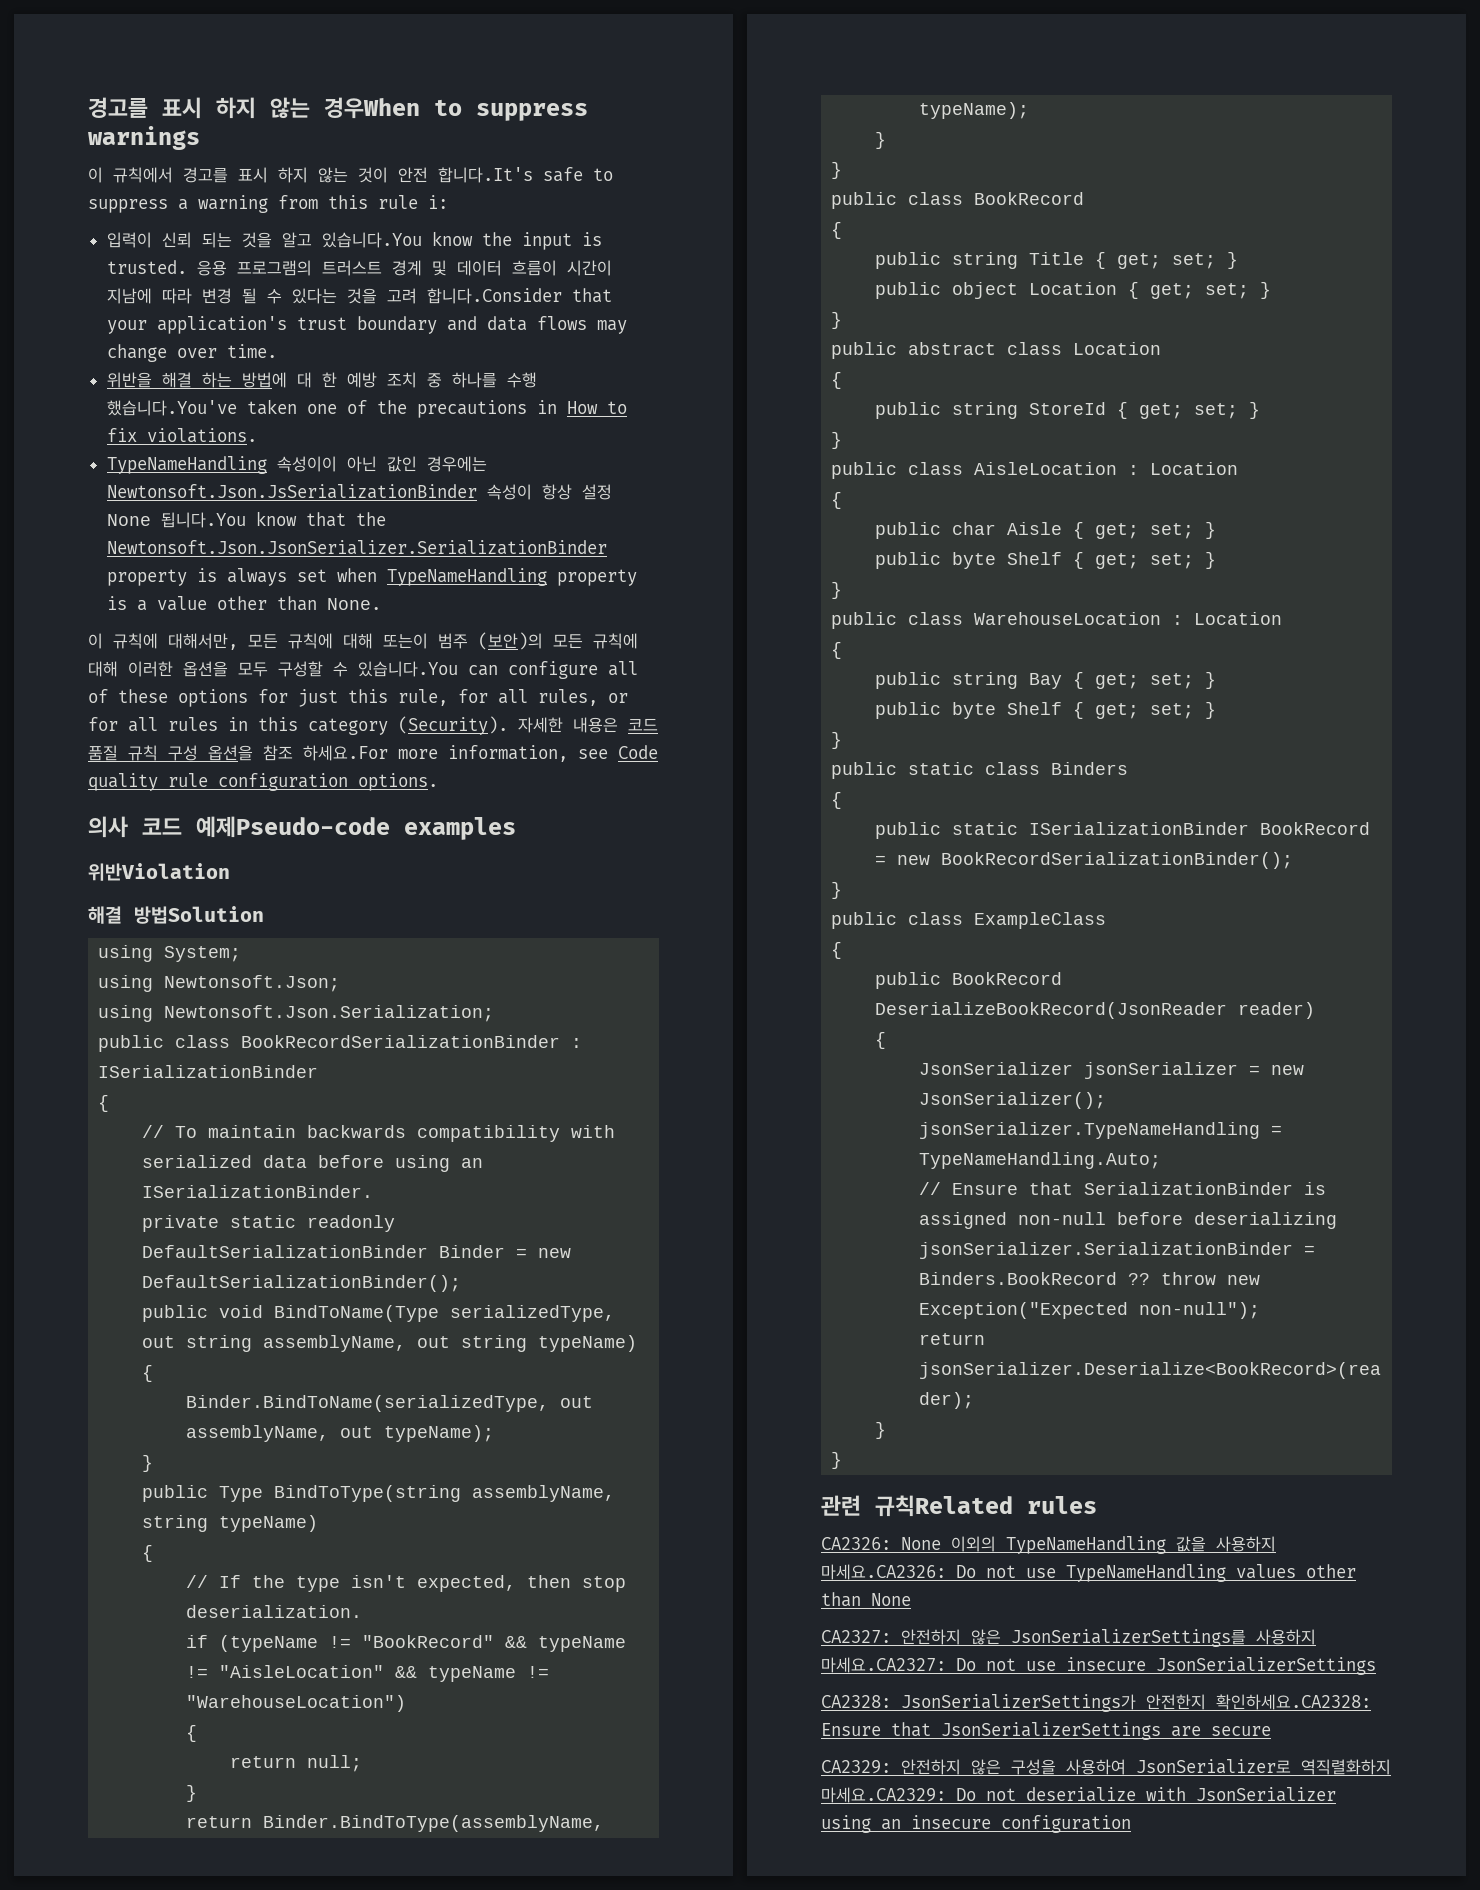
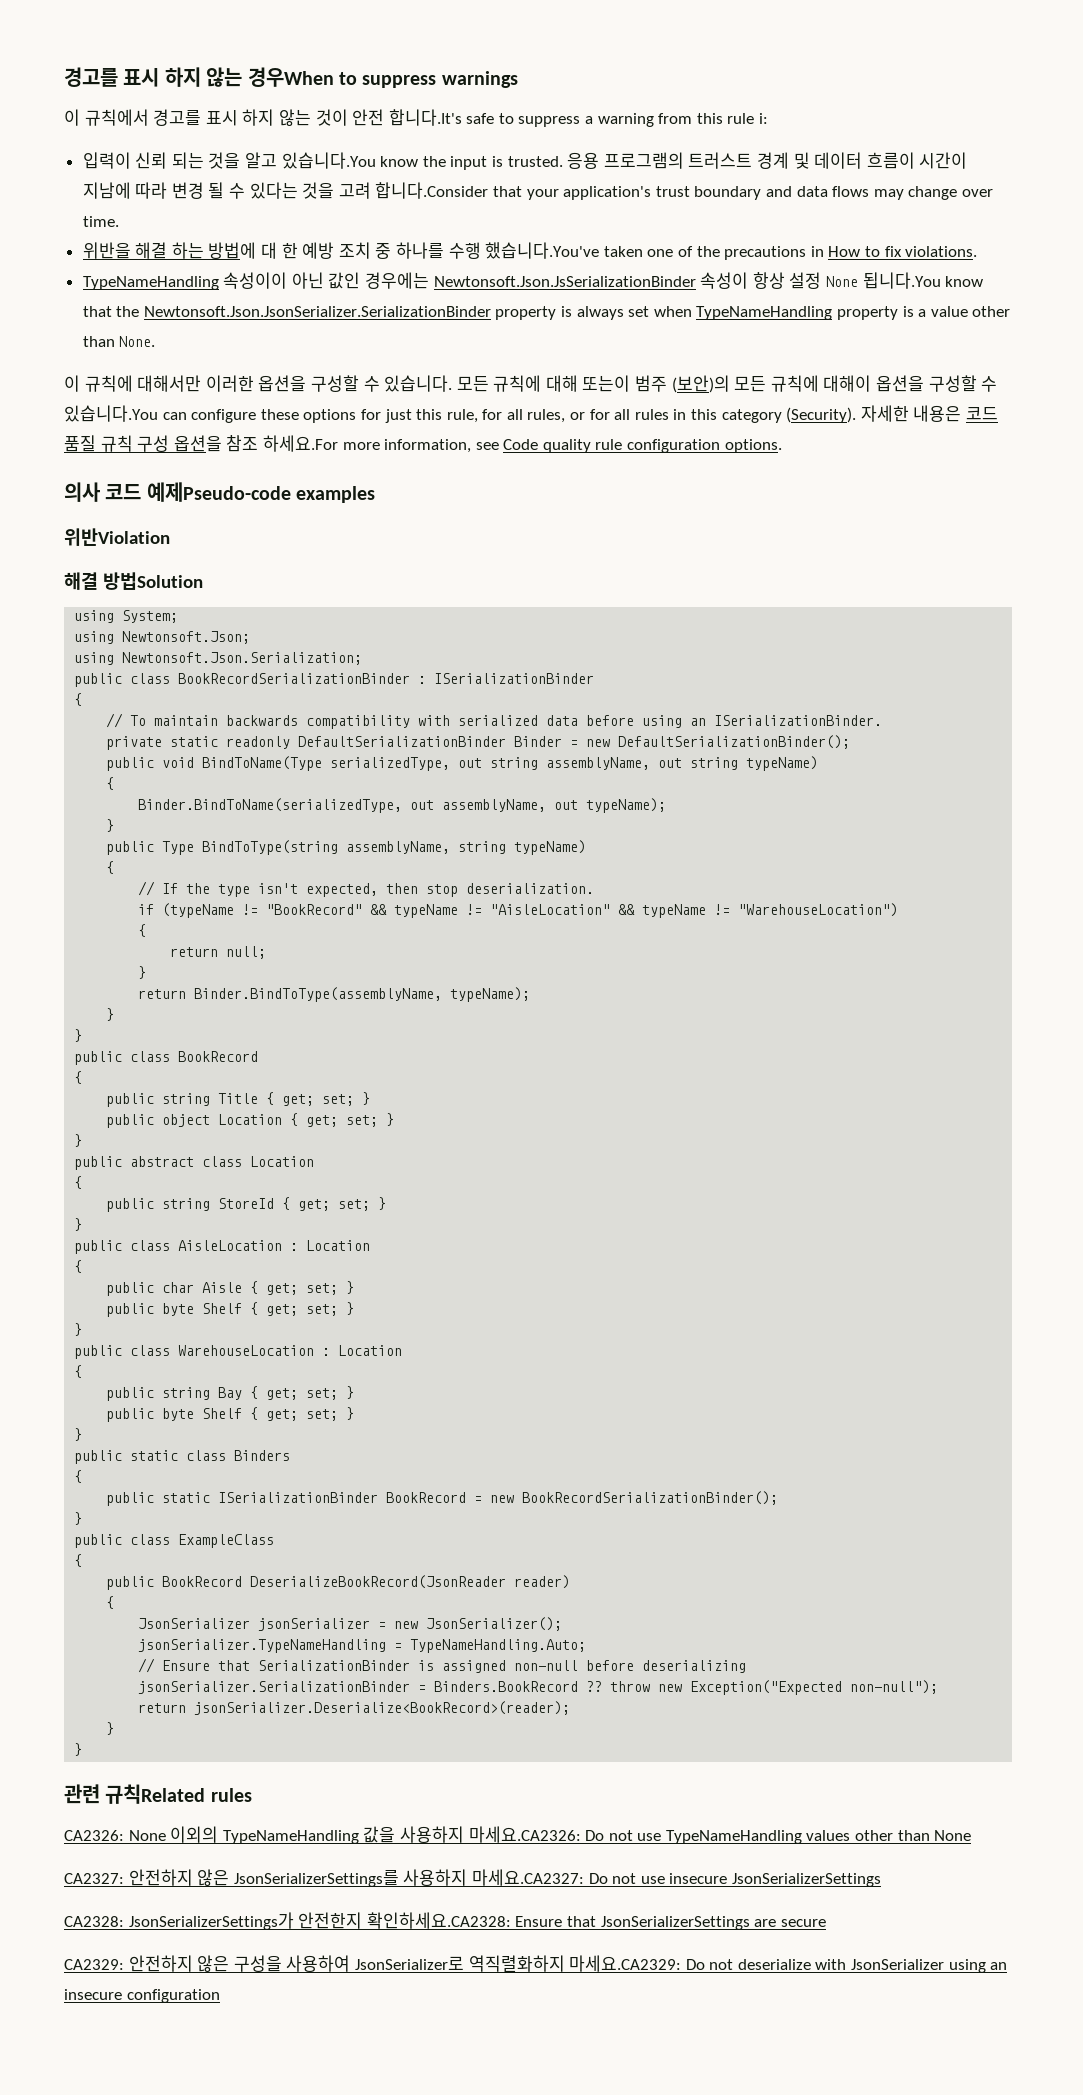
- 이 규칙에 대해서만, 모든 규칙에 대해 또는이 범주 (보안)의 모든 규칙에 대해 이러한 옵션을 모두 구성할 수 있습니다.You can configure all of these options for just this rule, for all rules, or for all rules in this category (Security).
+ 이 규칙에 대해서만 이러한 옵션을 구성할 수 있습니다. 모든 규칙에 대해 또는이 범주 (보안)의 모든 규칙에 대해이 옵션을 구성할 수 있습니다.You can configure these options for just this rule, for all rules, or for all rules in this category (Security).

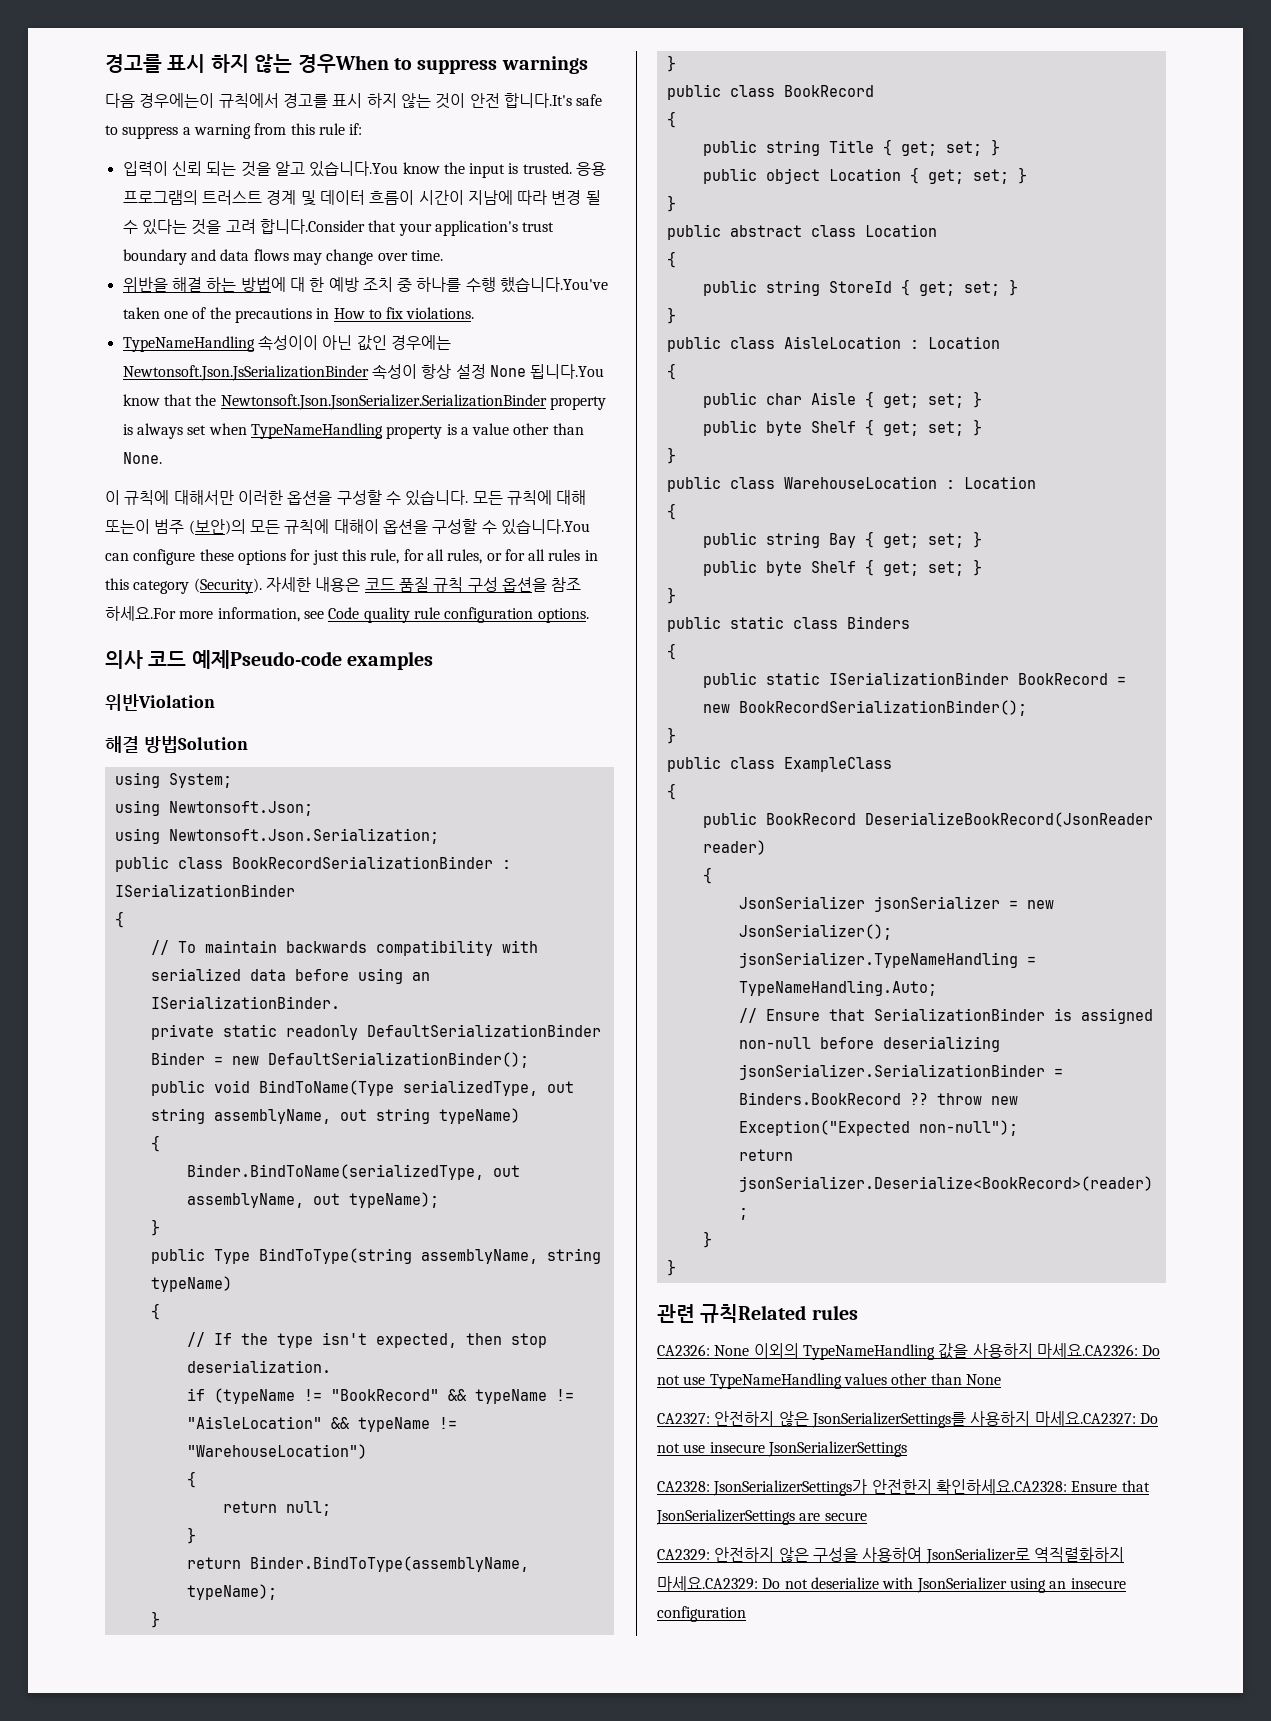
- 이 규칙에서 경고를 표시 하지 않는 것이 안전 합니다.It's safe to suppress a warning from this rule i:
+ 다음 경우에는이 규칙에서 경고를 표시 하지 않는 것이 안전 합니다.It's safe to suppress a warning from this rule if:

